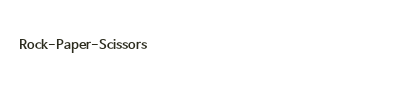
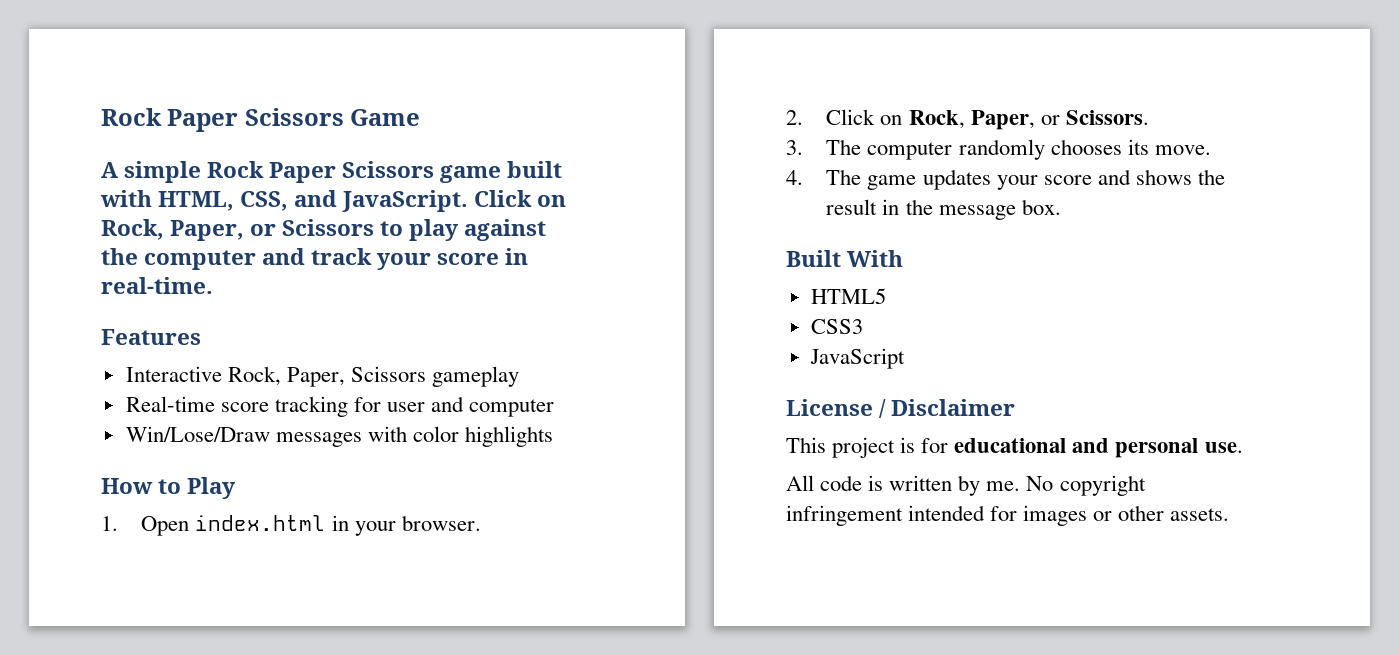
- Rock-Paper-Scissors
+ Rock Paper Scissors Game
+ A simple Rock Paper Scissors game built with HTML, CSS, and JavaScript. Click on Rock, Paper, or Scissors to play against the computer and track your score in real-time.
+ Features
+ Interactive Rock, Paper, Scissors gameplay
+ Real-time score tracking for user and computer
+ Win/Lose/Draw messages with color highlights
+ How to Play
+ 1. Open index.html in your browser.
+ 2. Click on Rock, Paper, or Scissors.
+ 3. The computer randomly chooses its move.
+ 4. The game updates your score and shows the result in the message box.
+ Built With
+ HTML5
+ CSS3
+ JavaScript
+ License / Disclaimer
+ This project is for educational and personal use.
+ All code is written by me. No copyright infringement intended for images or other assets.

